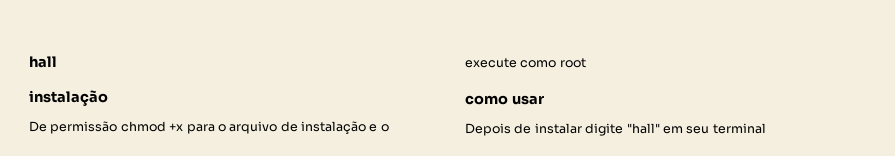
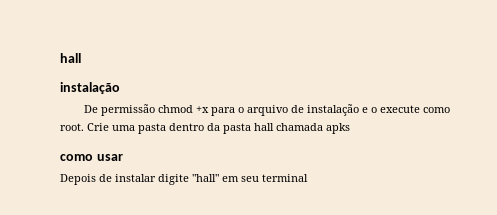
- De permissão chmod +x para o arquivo de instalação e o execute como root
+ De permissão chmod +x para o arquivo de instalação e o execute como root. Crie uma pasta dentro da pasta hall chamada apks

